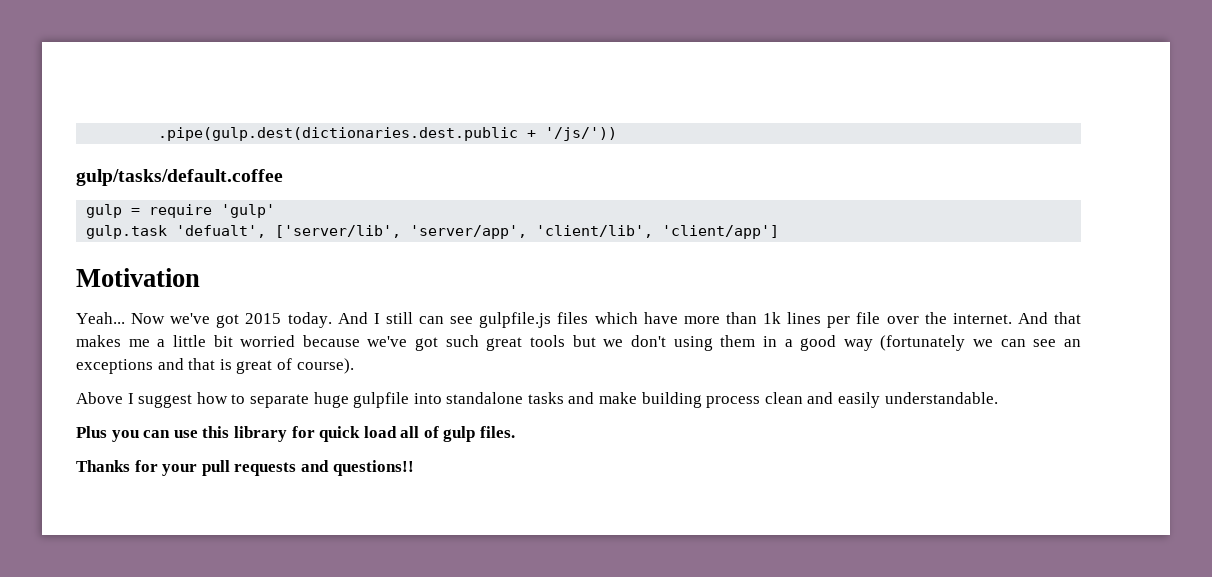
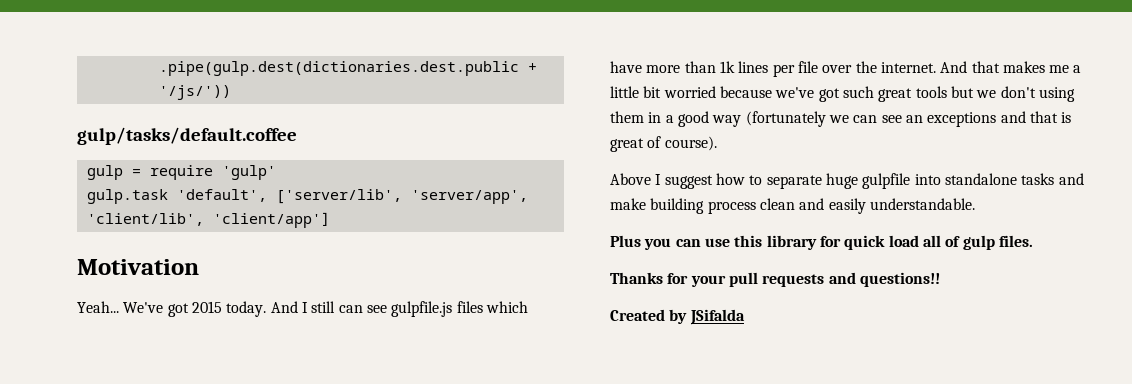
- gulp.task 'defualt', ['server/lib', 'server/app', 'client/lib', 'client/app']
+ gulp.task 'default', ['server/lib', 'server/app', 'client/lib', 'client/app']
- Now we've got 2015 today.
+ We've got 2015 today.
+ Created by JSifalda

